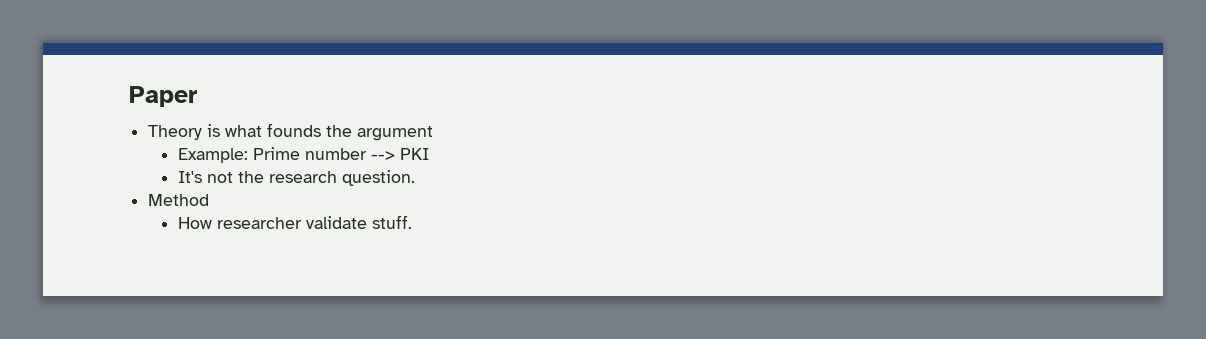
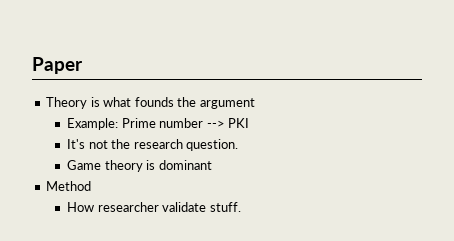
+ Game theory is dominant

